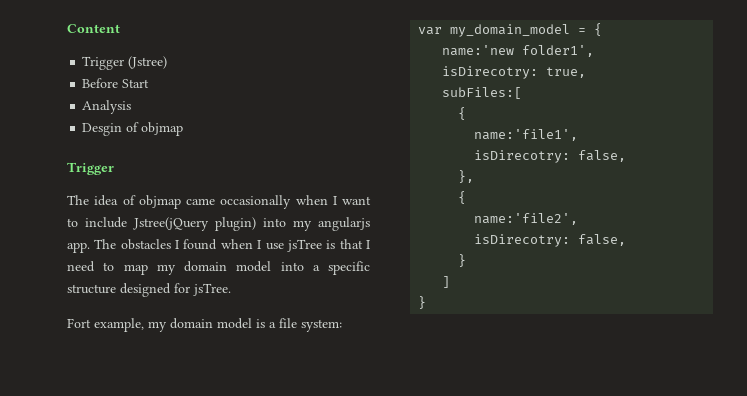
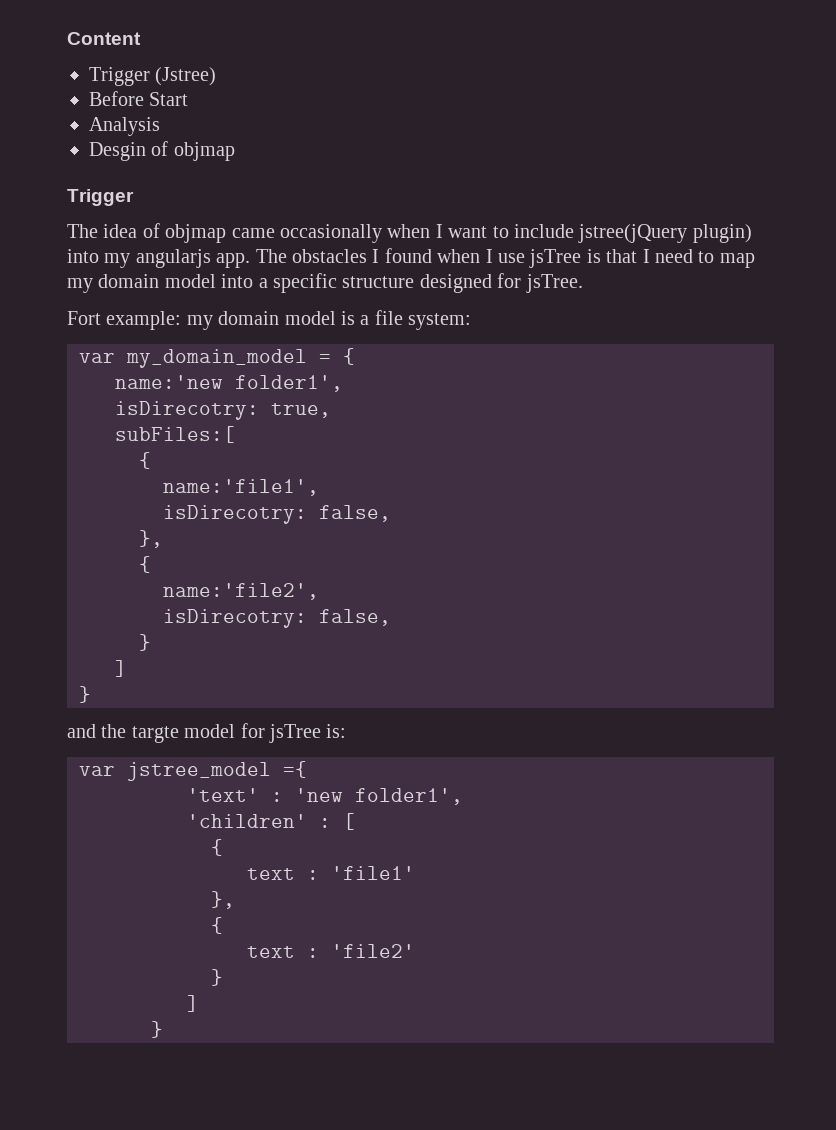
- The idea of objmap came occasionally when I want to include Jstree(jQuery plugin) into my angularjs app.
+ The idea of objmap came occasionally when I want to include jstree(jQuery plugin) into my angularjs app.
- Fort example, my domain model is a file system:
+ Fort example: my domain model is a file system:
+ and the targte model for jsTree is:
+ var jstree_model ={
+ 'text' : 'new folder1',
+ 'children' : [
+ {
+ text : 'file1'
+ },
+ {
+ text : 'file2'
+ }
+ ]
+ }

